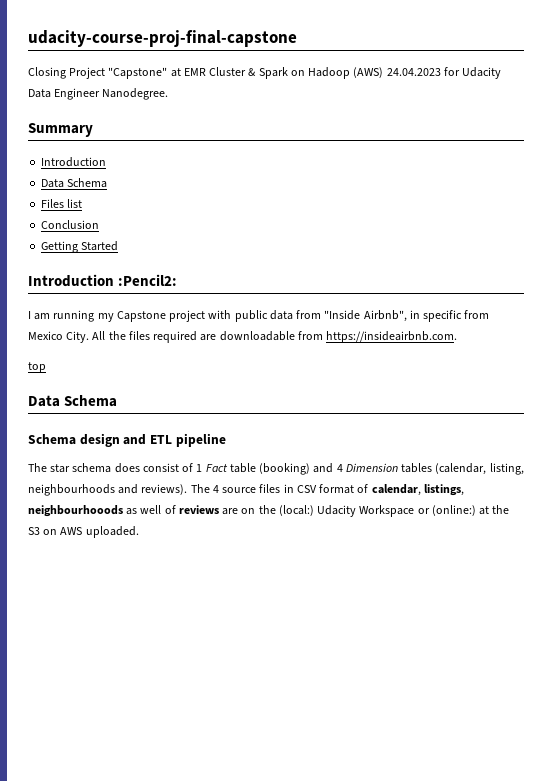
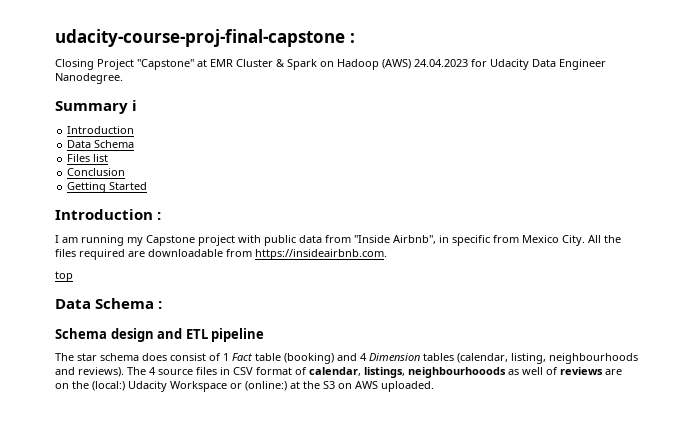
- udacity-course-proj-final-capstone
+ udacity-course-proj-final-capstone :
- Summary
+ Summary ℹ
- Introduction :Pencil2:
+ Introduction :
  top
- Data Schema
+ Data Schema :

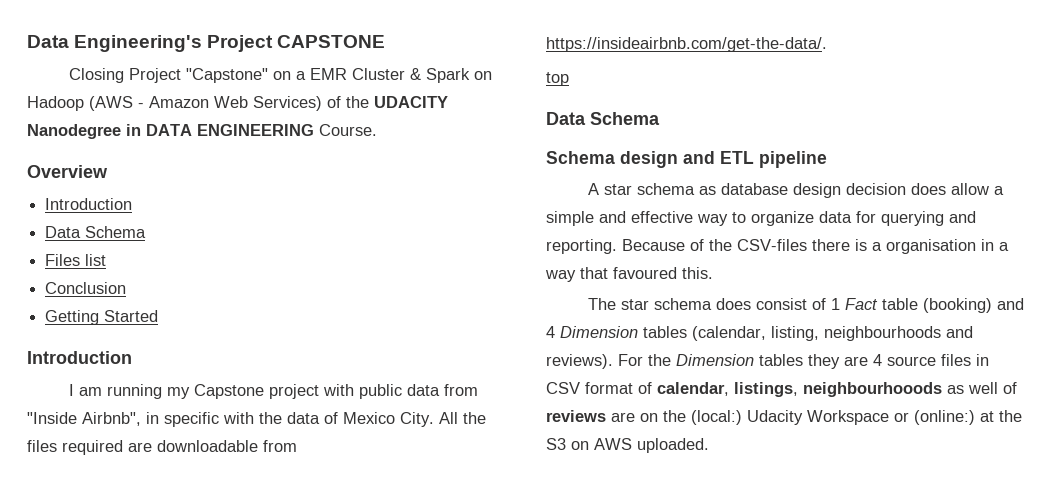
- udacity-course-proj-final-capstone :
+ Data Engineering's Project CAPSTONE
- Closing Project "Capstone" at EMR Cluster & Spark on Hadoop (AWS) 24.04.2023 for Udacity Data Engineer Nanodegree.
- Summary ℹ
+ Closing Project "Capstone" on a EMR Cluster & Spark on Hadoop (AWS - Amazon Web Services) of the UDACITY Nanodegree in DATA ENGINEERING Course.
+ Overview
  Getting Started
- Introduction :
+ Introduction
- I am running my Capstone project with public data from "Inside Airbnb", in specific from Mexico City.
+ I am running my Capstone project with public data from "Inside Airbnb", in specific with the data of Mexico City.
- All the files required are downloadable from https://insideairbnb.com.
+ All the files required are downloadable from https://insideairbnb.com/get-the-data/.
  top
- Data Schema :
+ Data Schema
+ A star schema as database design decision does allow a simple and effective way to organize data for querying and reporting. Because of the CSV-files there is a organisation in a way that favoured this.
- The 4 source files in CSV format of calendar, listings, neighbourhooods as well of reviews are on the (local:) Udacity Workspace or (online:) at the S3 on AWS uploaded.
+ For the Dimension tables they are 4 source files in CSV format of calendar, listings, neighbourhooods as well of reviews are on the (local:) Udacity Workspace or (online:) at the S3 on AWS uploaded.

